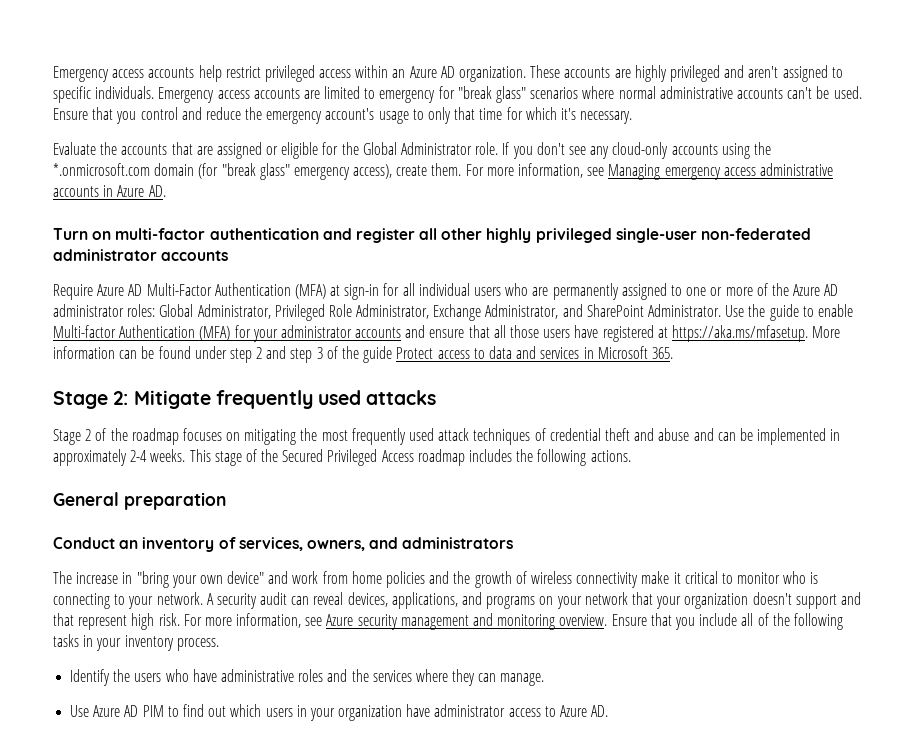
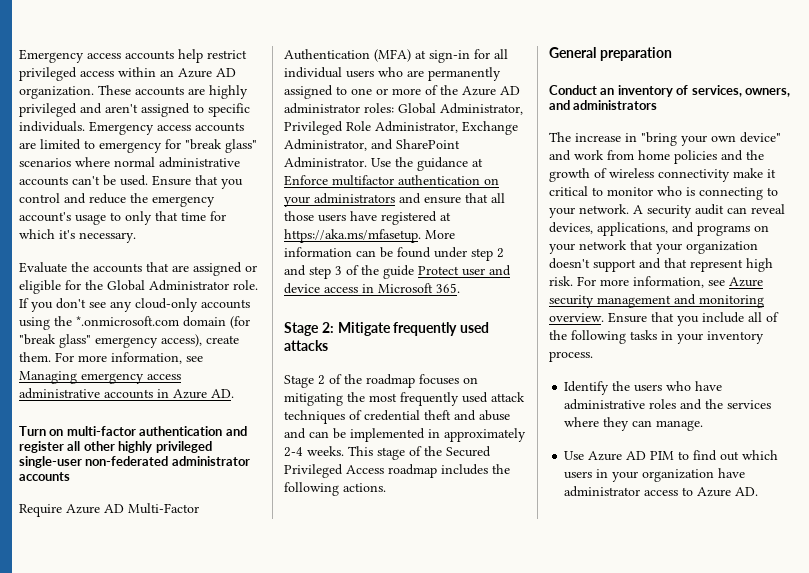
- Use the guide to enable Multi-factor Authentication (MFA) for your administrator accounts and ensure that all those users have registered at https://aka.ms/mfasetup. More information can be found under step 2 and step 3 of the guide Protect access to data and services in Microsoft 365.
+ Use the guidance at Enforce multifactor authentication on your administrators and ensure that all those users have registered at https://aka.ms/mfasetup. More information can be found under step 2 and step 3 of the guide Protect user and device access in Microsoft 365.

